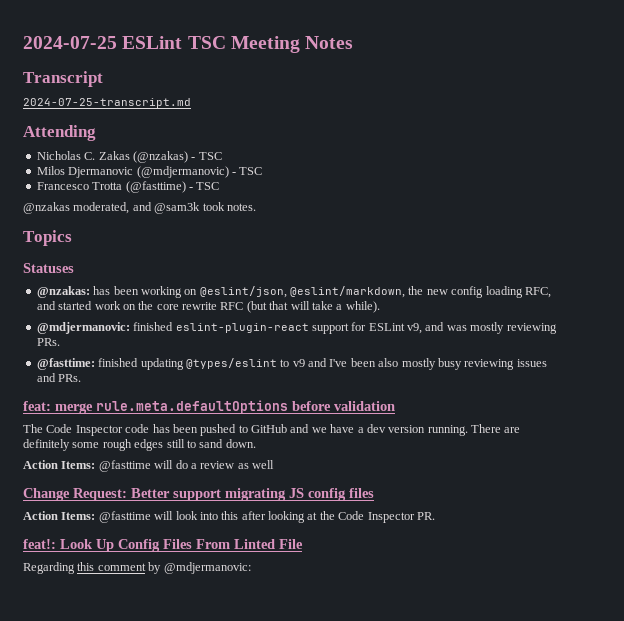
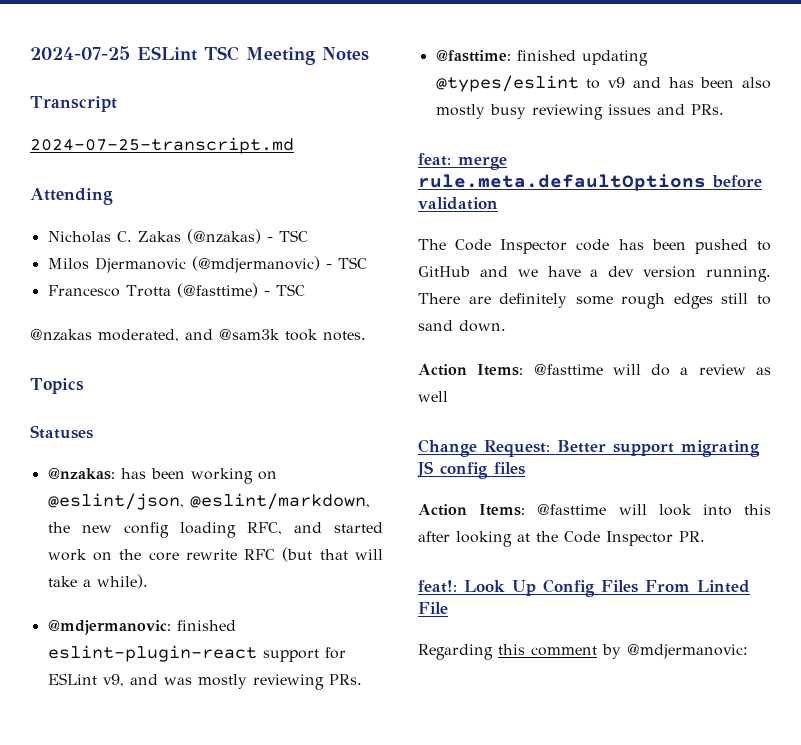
- @fasttime: finished updating @types/eslint to v9 and I've been also mostly busy reviewing issues and PRs.
+ @fasttime: finished updating @types/eslint to v9 and has been also mostly busy reviewing issues and PRs.

